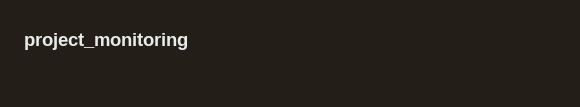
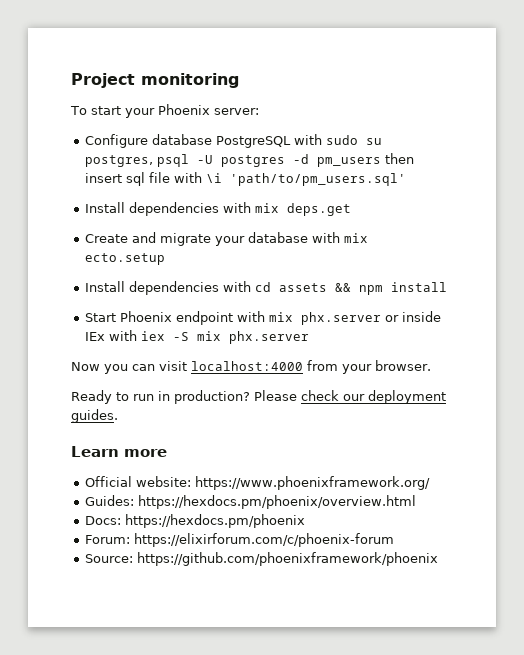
- project_monitoring
+ Project monitoring
+ To start your Phoenix server:
+ Configure database PostgreSQL with sudo su postgres, psql -U postgres -d pm_users then insert sql file with \i 'path/to/pm_users.sql'
+ Install dependencies with mix deps.get
+ Create and migrate your database with mix ecto.setup
+ Install dependencies with cd assets && npm install
+ Start Phoenix endpoint with mix phx.server or inside IEx with iex -S mix phx.server
+ Now you can visit localhost:4000 from your browser.
+ Ready to run in production? Please check our deployment guides.
+ Learn more
+ Official website: https://www.phoenixframework.org/
+ Guides: https://hexdocs.pm/phoenix/overview.html
+ Docs: https://hexdocs.pm/phoenix
+ Forum: https://elixirforum.com/c/phoenix-forum
+ Source: https://github.com/phoenixframework/phoenix

